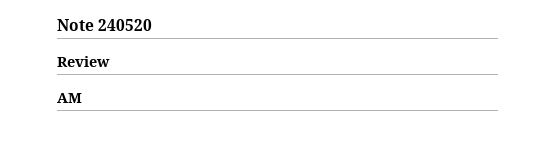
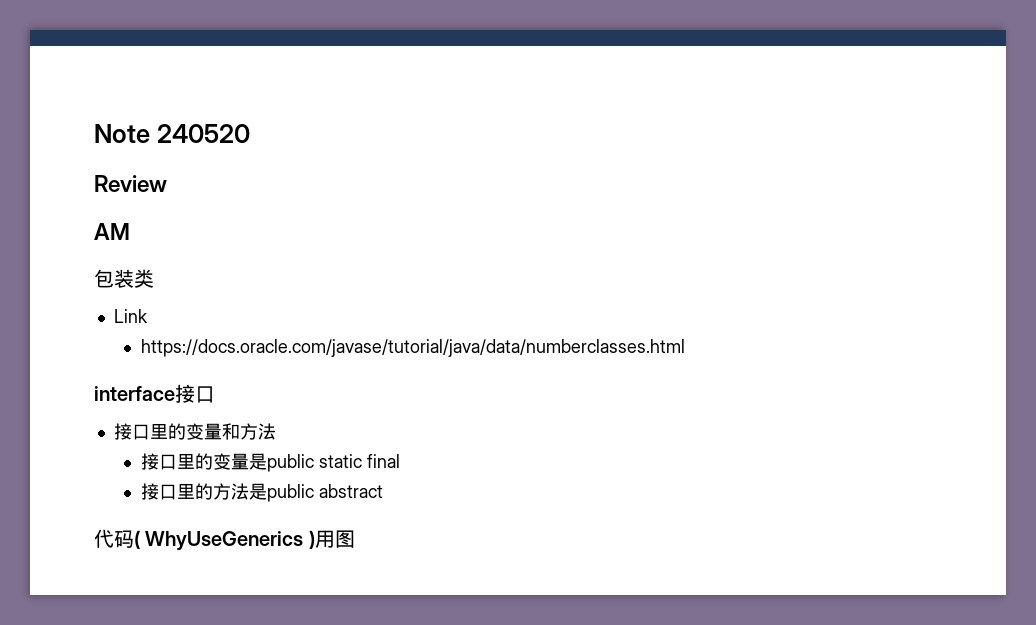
+ 包装类
+ Link
+ https://docs.oracle.com/javase/tutorial/java/data/numberclasses.html
+ interface接口
+ 接口里的变量和方法
+ 接口里的变量是public static final
+ 接口里的方法是public abstract
+ 代码( WhyUseGenerics )用图

